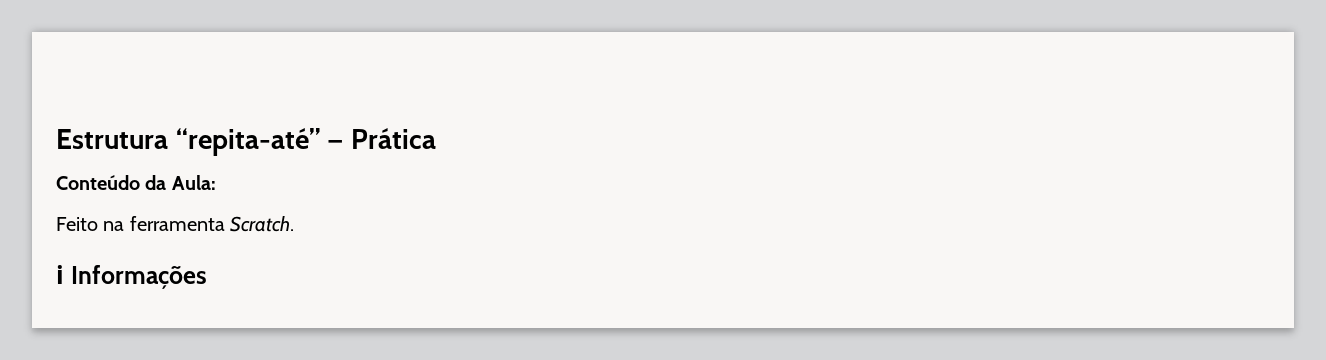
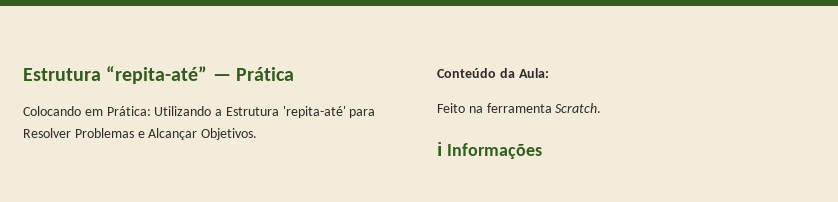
+ Colocando em Prática: Utilizando a Estrutura 'repita-até' para Resolver Problemas e Alcançar Objetivos.

